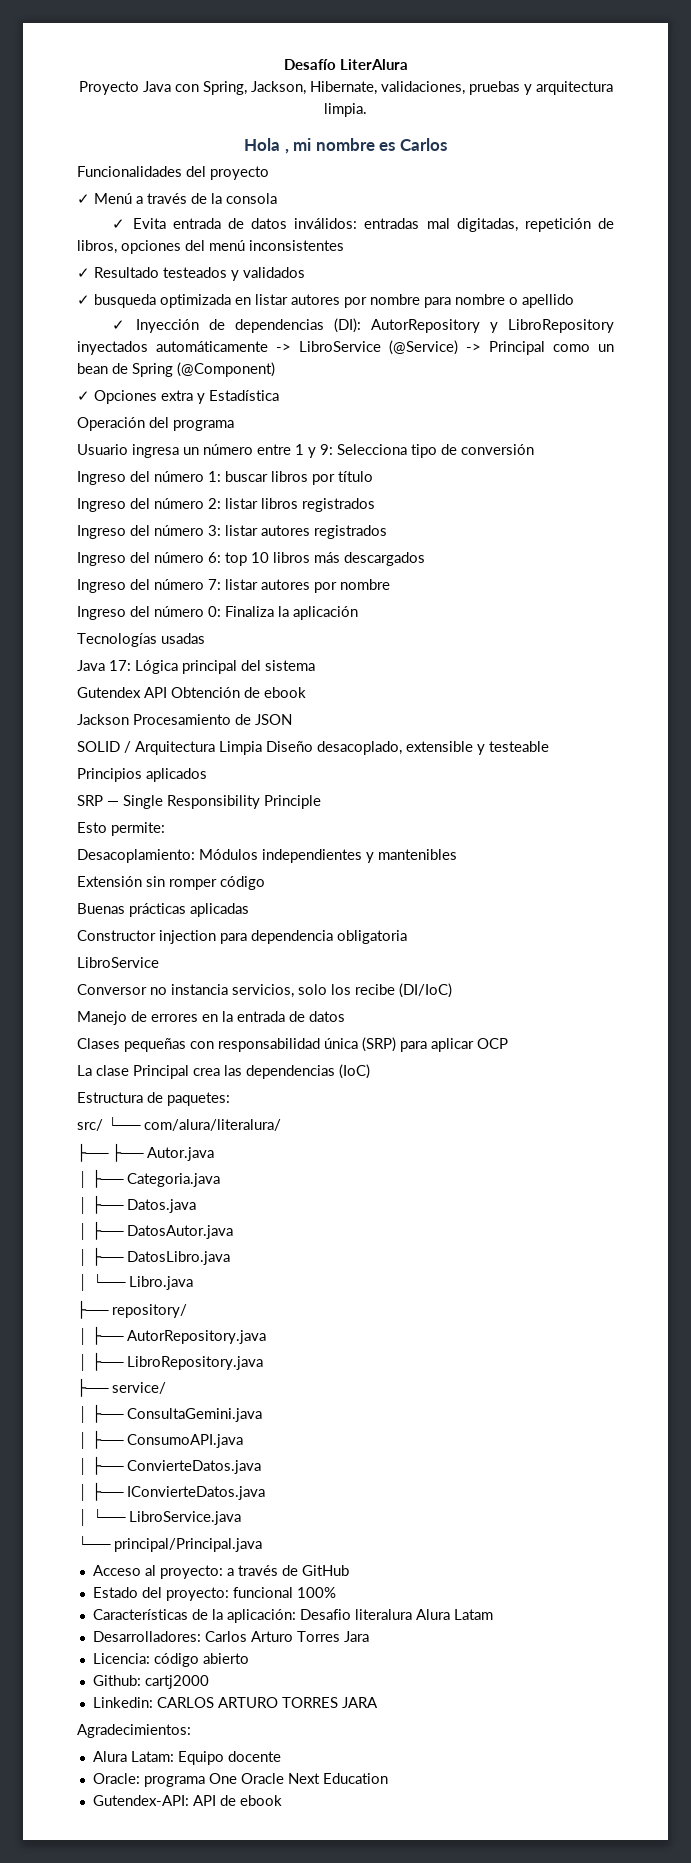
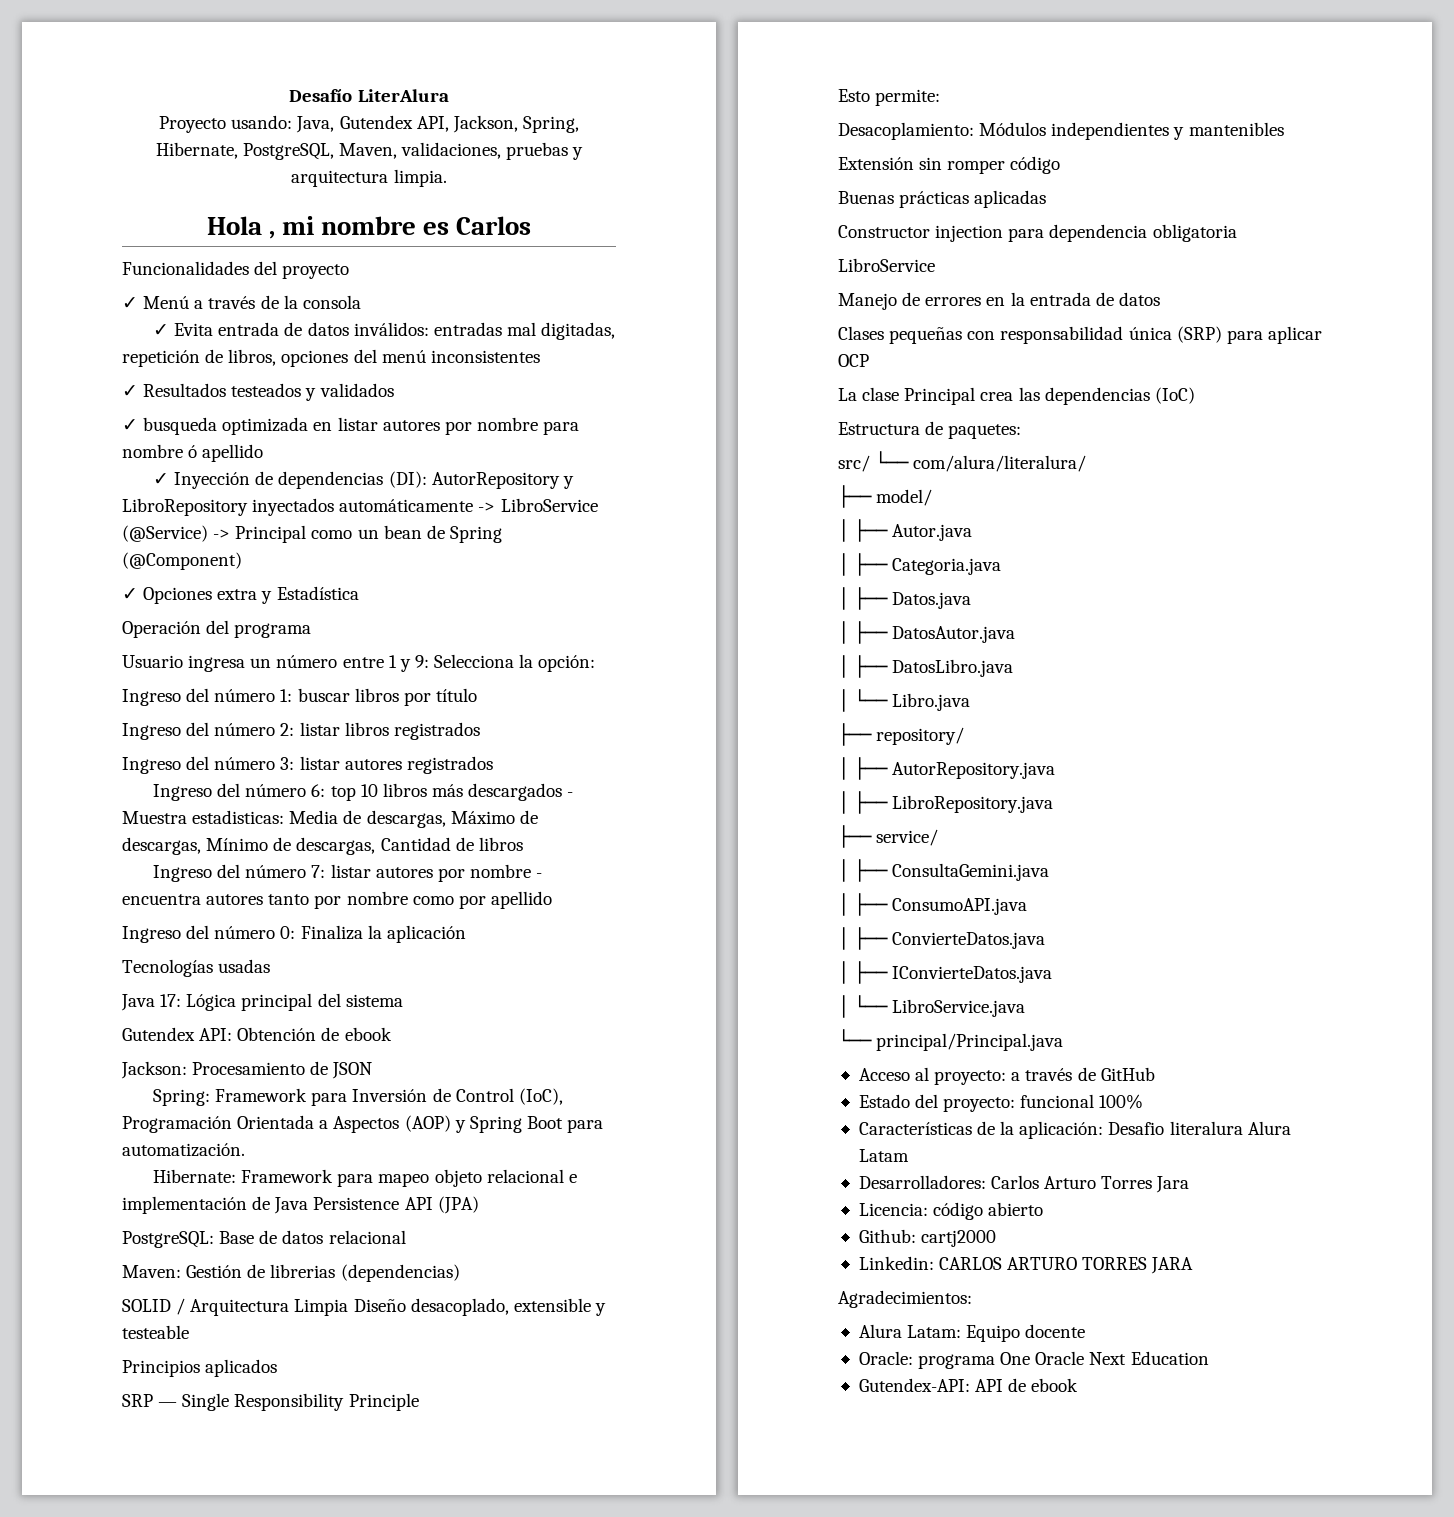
- Proyecto Java con Spring, Jackson, Hibernate, validaciones, pruebas y arquitectura limpia.
+ Proyecto usando: Java, Gutendex API, Jackson, Spring, Hibernate, PostgreSQL, Maven, validaciones, pruebas y arquitectura limpia.
- ✓ Resultado testeados y validados
+ ✓ Resultados testeados y validados
- ✓ busqueda optimizada en listar autores por nombre para nombre o apellido
+ ✓ busqueda optimizada en listar autores por nombre para nombre ó apellido
- Usuario ingresa un número entre 1 y 9: Selecciona tipo de conversión
+ Usuario ingresa un número entre 1 y 9: Selecciona la opción:
- Ingreso del número 6: top 10 libros más descargados
+ Ingreso del número 6: top 10 libros más descargados - Muestra estadisticas: Media de descargas, Máximo de descargas, Mínimo de descargas, Cantidad de libros
- Ingreso del número 7: listar autores por nombre
+ Ingreso del número 7: listar autores por nombre - encuentra autores tanto por nombre como por apellido
- Gutendex API Obtención de ebook
+ Gutendex API: Obtención de ebook
- Jackson Procesamiento de JSON
+ Jackson: Procesamiento de JSON
+ Spring: Framework para Inversión de Control (IoC), Programación Orientada a Aspectos (AOP) y Spring Boot para automatización.
+ Hibernate: Framework para mapeo objeto relacional e implementación de Java Persistence API (JPA)
+ PostgreSQL: Base de datos relacional
+ Maven: Gestión de librerias (dependencias)
- Conversor no instancia servicios, solo los recibe (DI/IoC)
- ├── ├── Autor.java
+ ├── model/
+ │ ├── Autor.java

